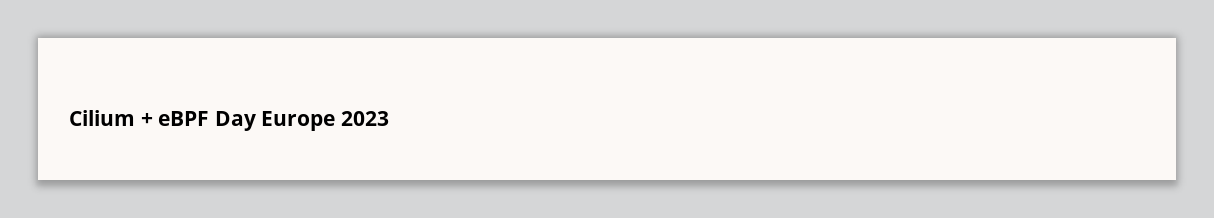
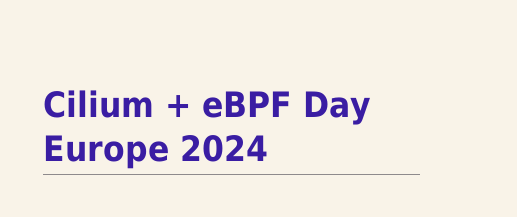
- Cilium + eBPF Day Europe 2023
+ Cilium + eBPF Day Europe 2024

